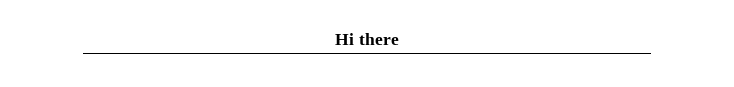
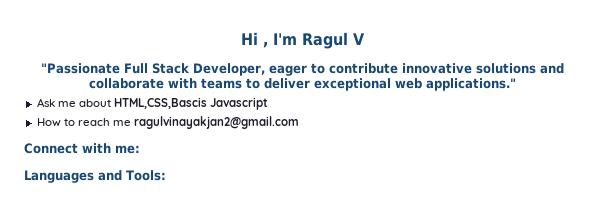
- Hi there
+ Hi , I'm Ragul V
+ "Passionate Full Stack Developer, eager to contribute innovative solutions and collaborate with teams to deliver exceptional web applications."
+ Ask me about HTML,CSS,Bascis Javascript
+ How to reach me ragulvinayakjan2@gmail.com
+ Connect with me:
+ Languages and Tools:

